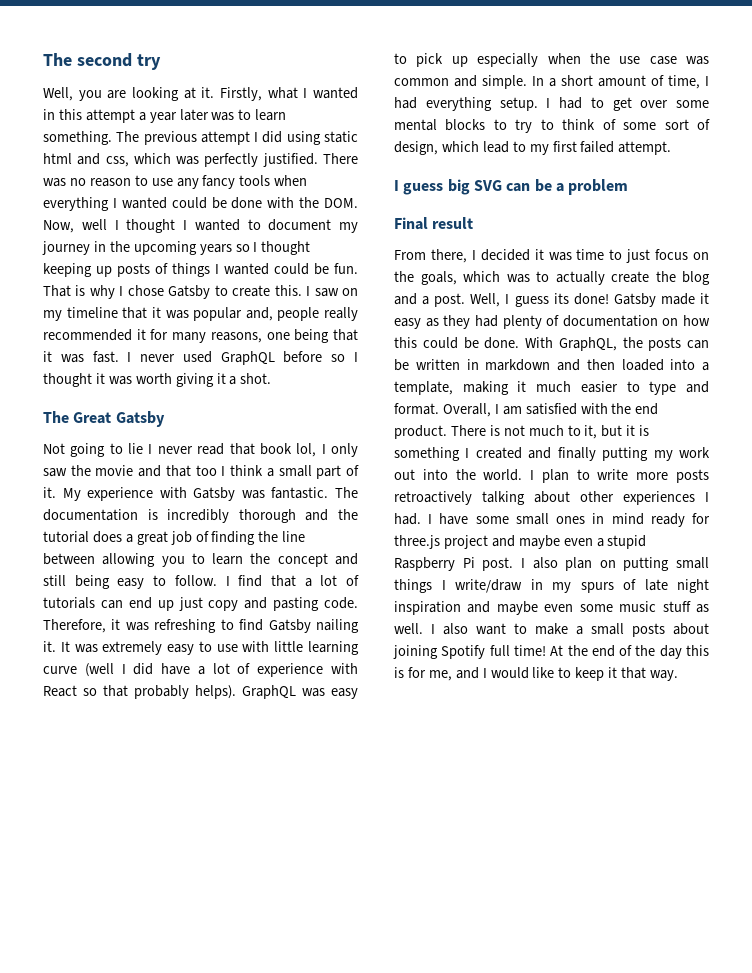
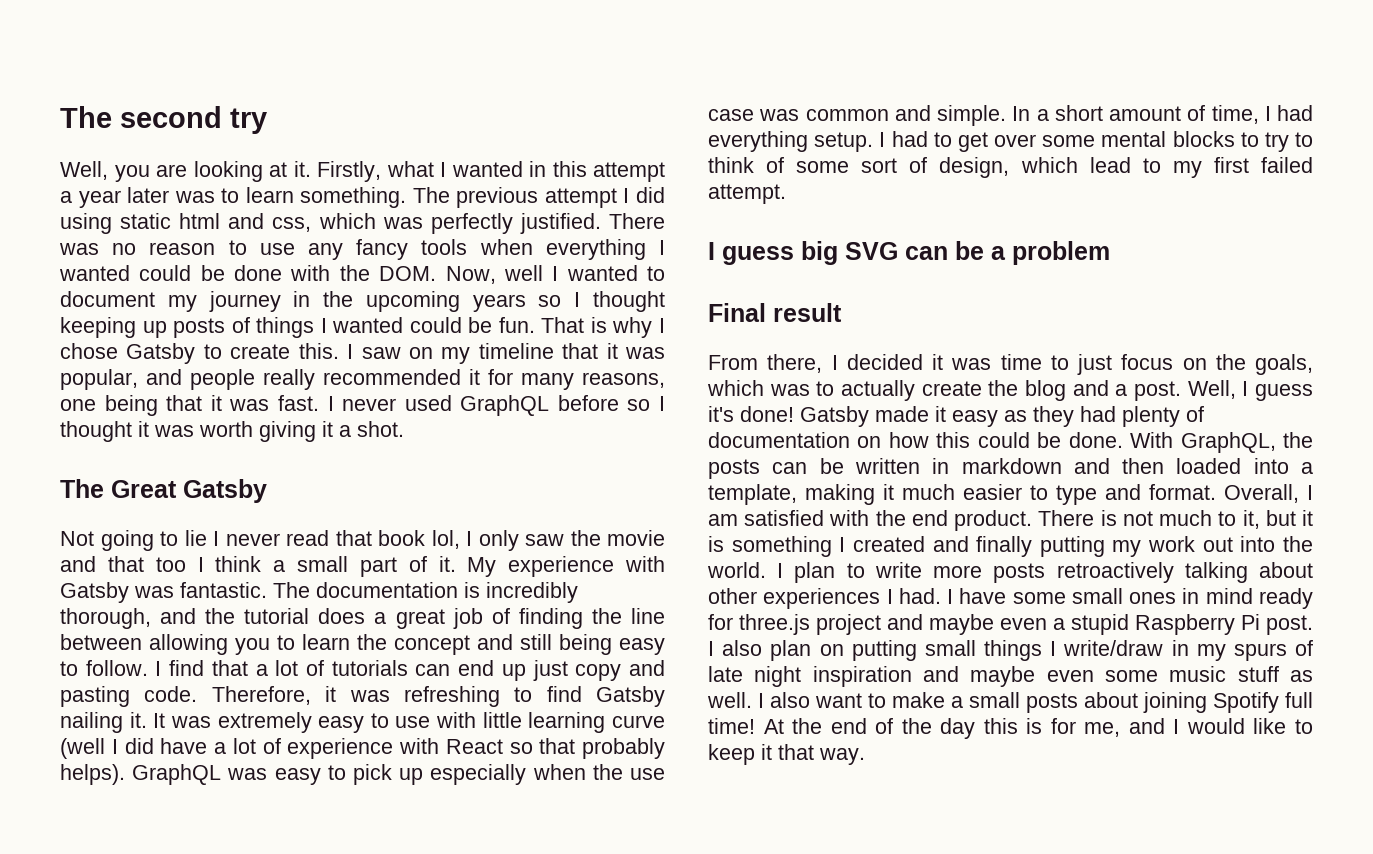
- There was no reason to use any fancy tools when everything I wanted could be done with the DOM. Now, well I thought I wanted to document my journey in the upcoming years so I thought keeping up posts of things I wanted could be fun.
+ There was no reason to use any fancy tools when everything I wanted could be done with the DOM. Now, well I wanted to document my journey in the upcoming years so I thought keeping up posts of things I wanted could be fun.
- I saw on my timeline that it was popular and, people really recommended it for many reasons, one being that it was fast.
+ I saw on my timeline that it was popular, and people really recommended it for many reasons, one being that it was fast.
- The documentation is incredibly thorough and the tutorial does a great job of finding the line between allowing you to learn the concept and still being easy to follow.
+ The documentation is incredibly thorough, and the tutorial does a great job of finding the line between allowing you to learn the concept and still being easy to follow.
- Well, I guess its done!
+ Well, I guess it's done!

